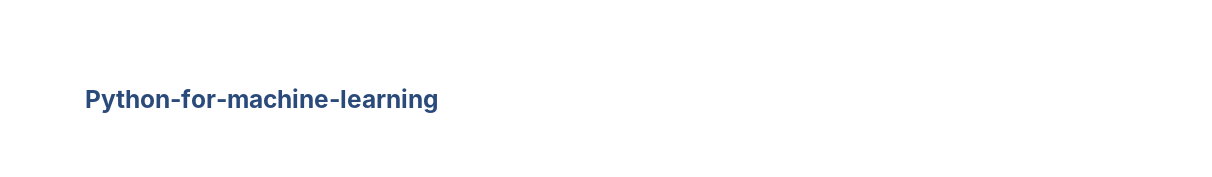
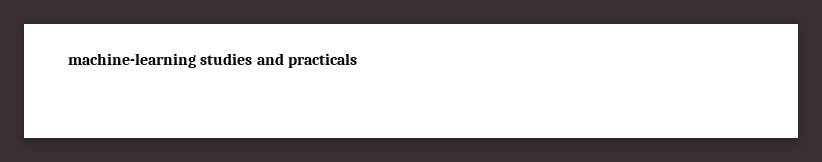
- Python-for-machine-learning
+ machine-learning studies and practicals

